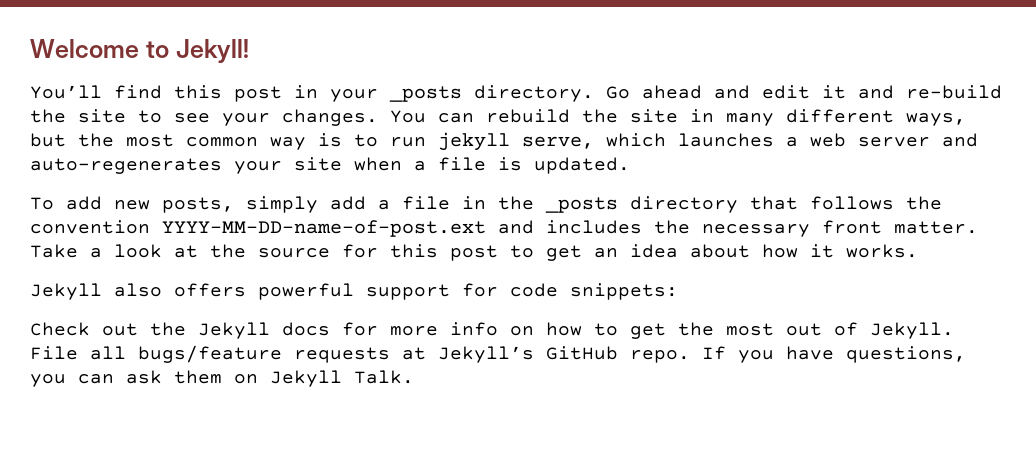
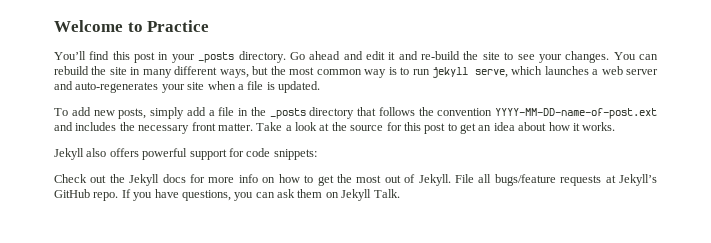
- Welcome to Jekyll!
+ Welcome to Practice

